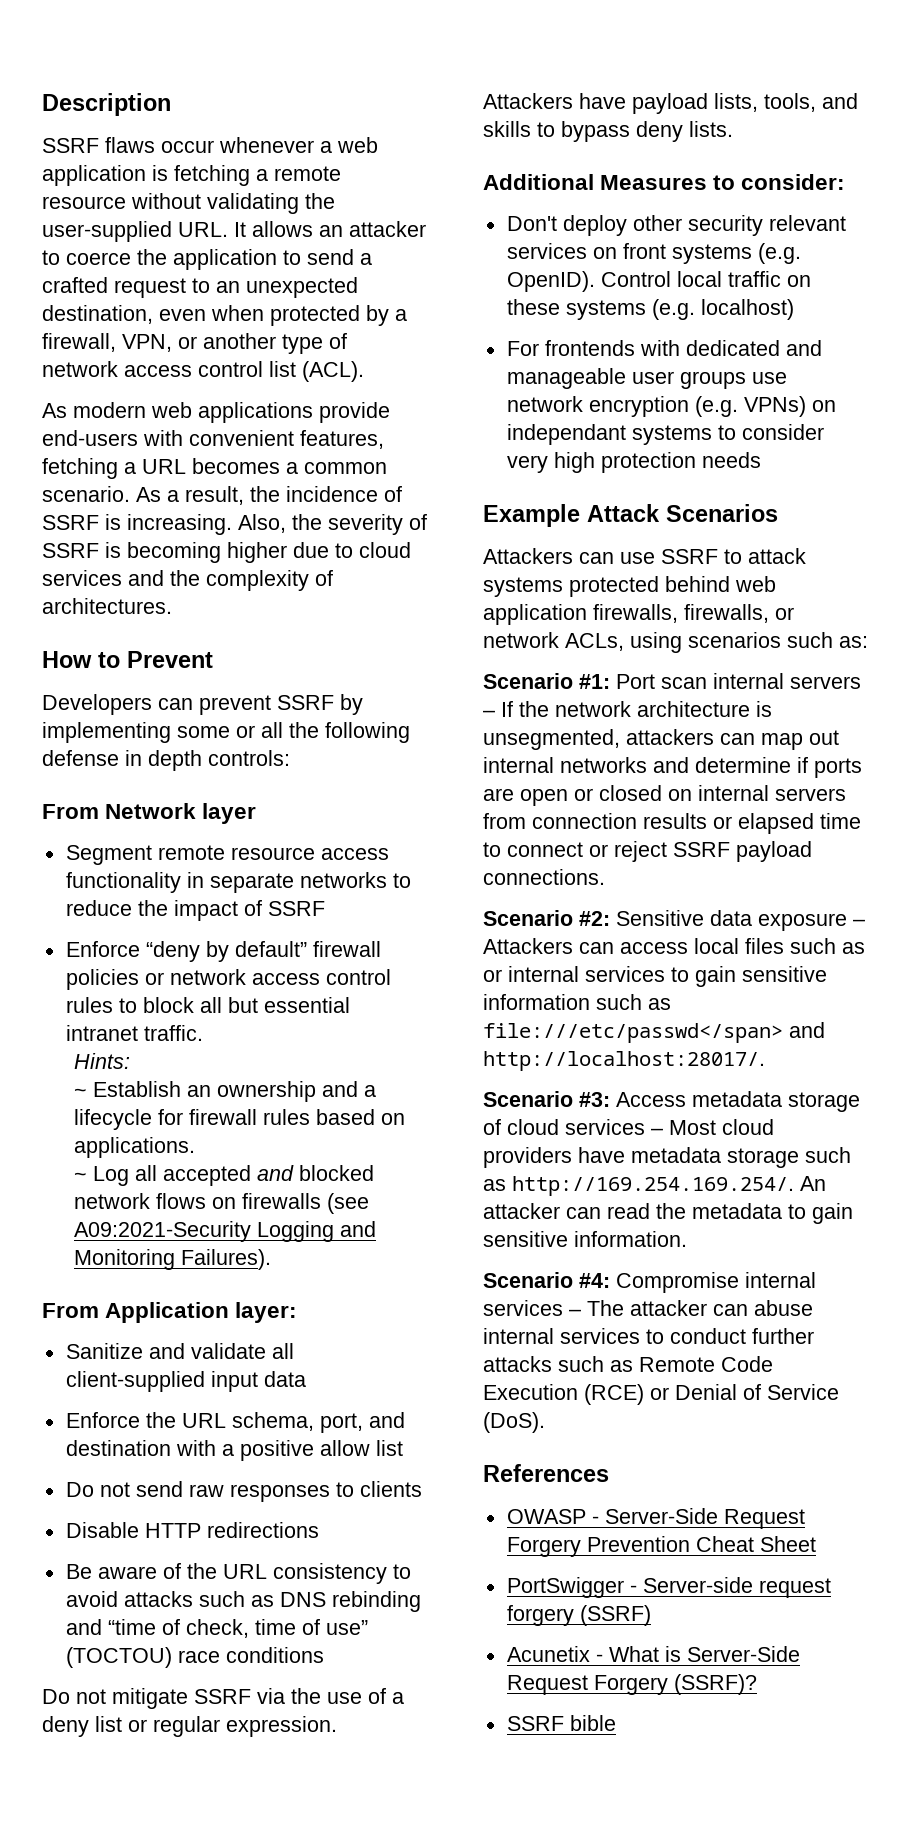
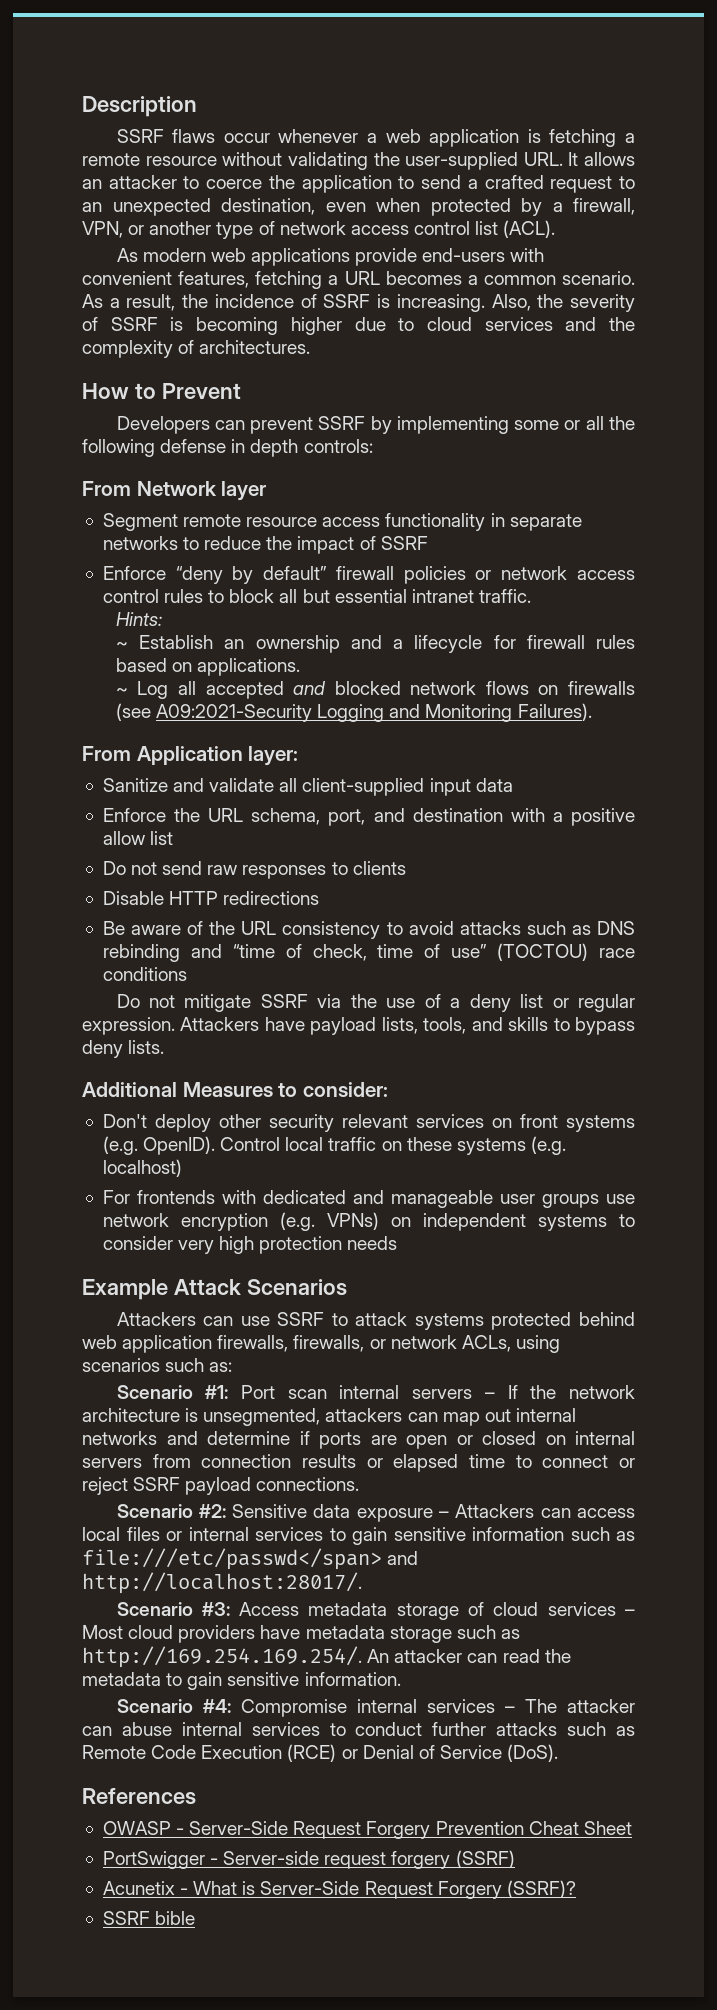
- For frontends with dedicated and manageable user groups use network encryption (e.g. VPNs) on independant systems to consider very high protection needs
+ For frontends with dedicated and manageable user groups use network encryption (e.g. VPNs) on independent systems to consider very high protection needs
- Scenario #2: Sensitive data exposure – Attackers can access local files such as or internal services to gain sensitive information such as file:///etc/passwd</span> and http://localhost:28017/.
+ Scenario #2: Sensitive data exposure – Attackers can access local files or internal services to gain sensitive information such as file:///etc/passwd</span> and http://localhost:28017/.

